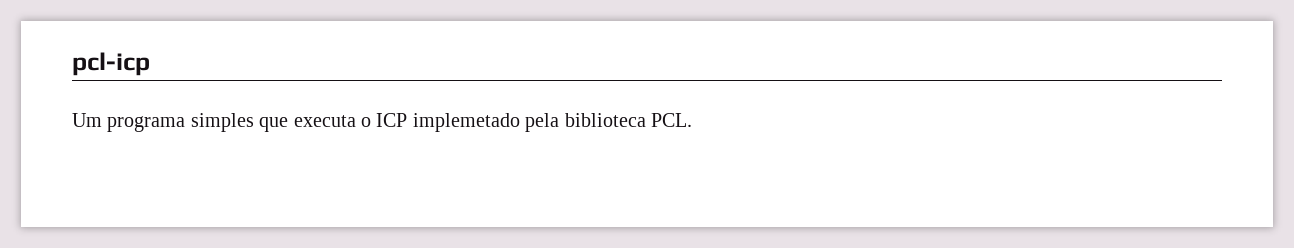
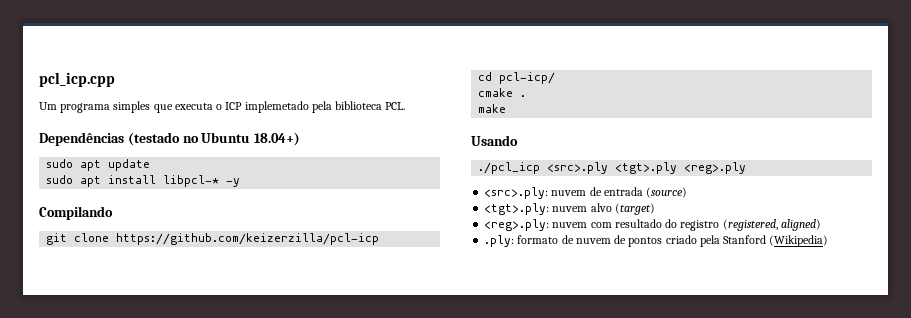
- pcl-icp
+ pcl_icp.cpp
+ Dependências (testado no Ubuntu 18.04+)
+ sudo apt update
+ sudo apt install libpcl-* -y
+ Compilando
+ git clone https://github.com/keizerzilla/pcl-icp
+ cd pcl-icp/
+ cmake .
+ make
+ Usando
+ ./pcl_icp <src>.ply <tgt>.ply <reg>.ply
+ <src>.ply: nuvem de entrada (source)
+ <tgt>.ply: nuvem alvo (target)
+ <reg>.ply: nuvem com resultado do registro (registered, aligned)
+ .ply: formato de nuvem de pontos criado pela Stanford (Wikipedia)

